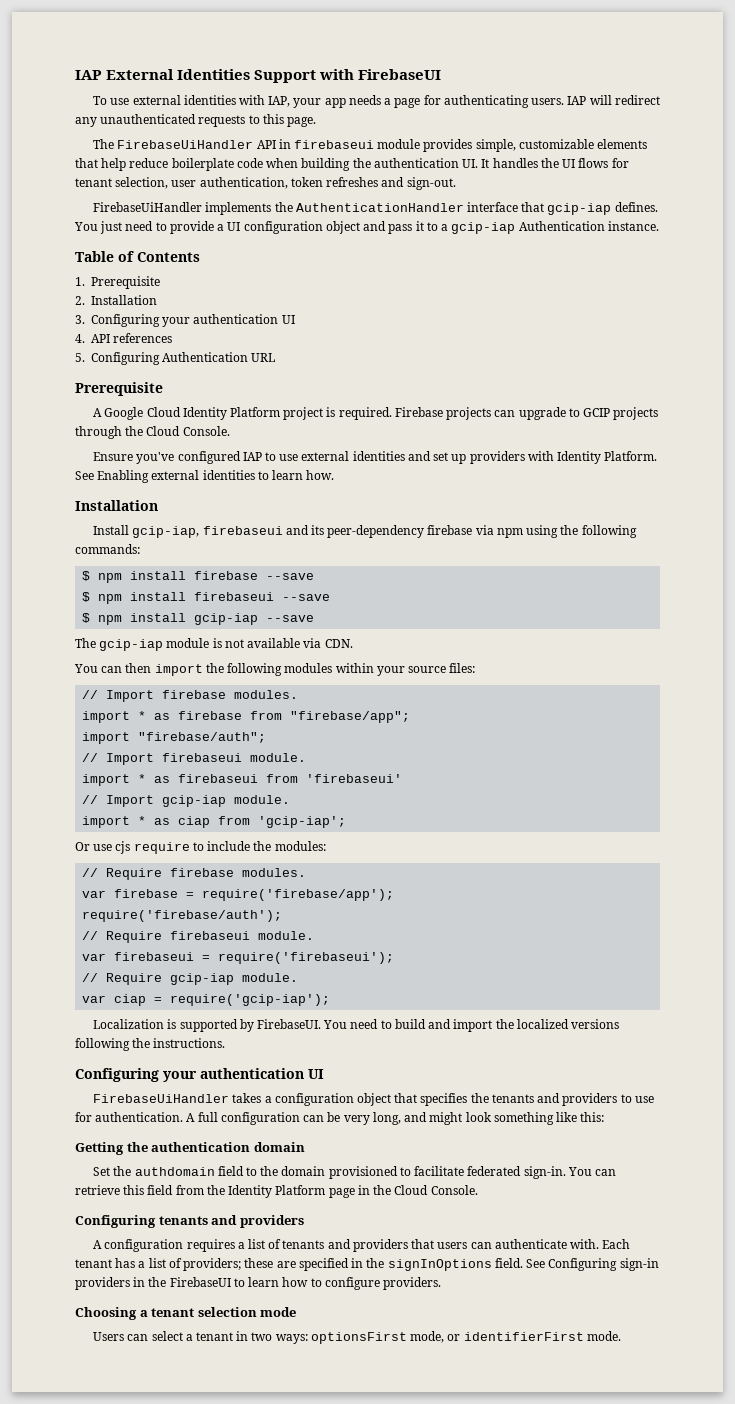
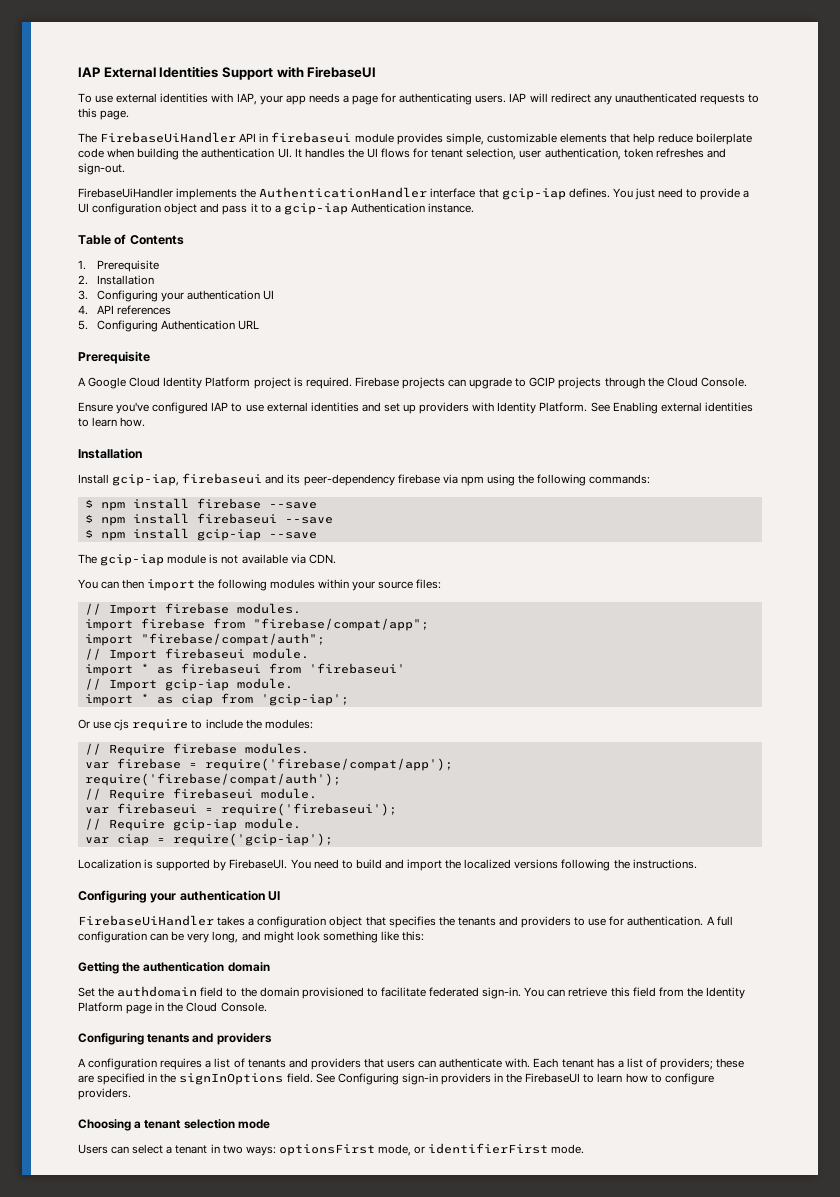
- import * as firebase from "firebase/app";
- import "firebase/auth";
+ import firebase from "firebase/compat/app";
+ import "firebase/compat/auth";
- var firebase = require('firebase/app');
- require('firebase/auth');
+ var firebase = require('firebase/compat/app');
+ require('firebase/compat/auth');

